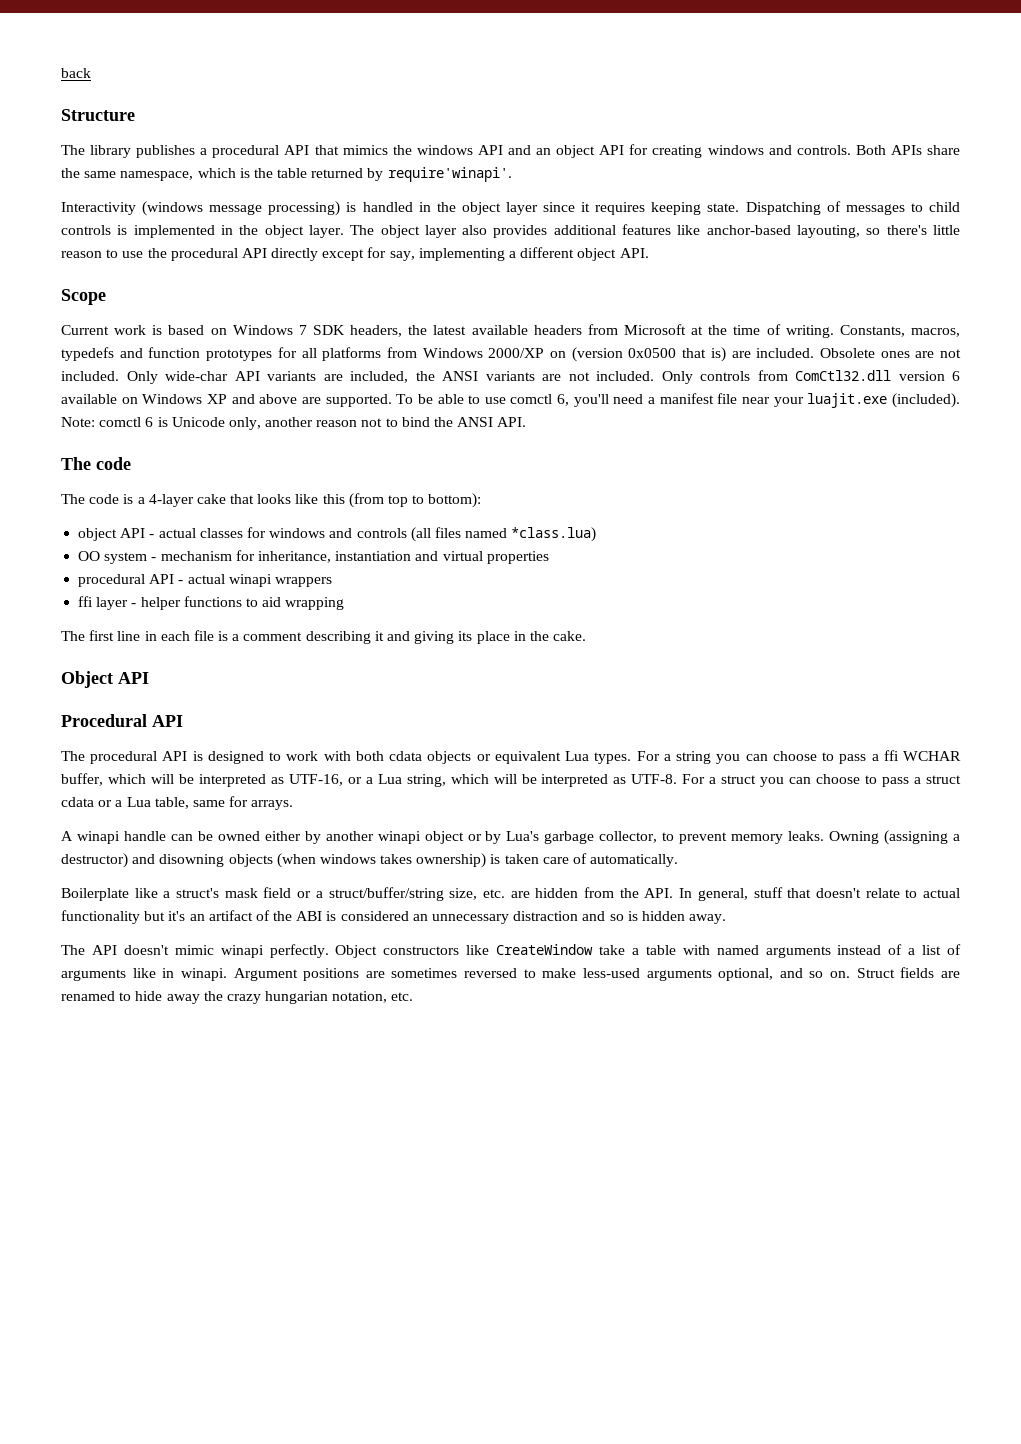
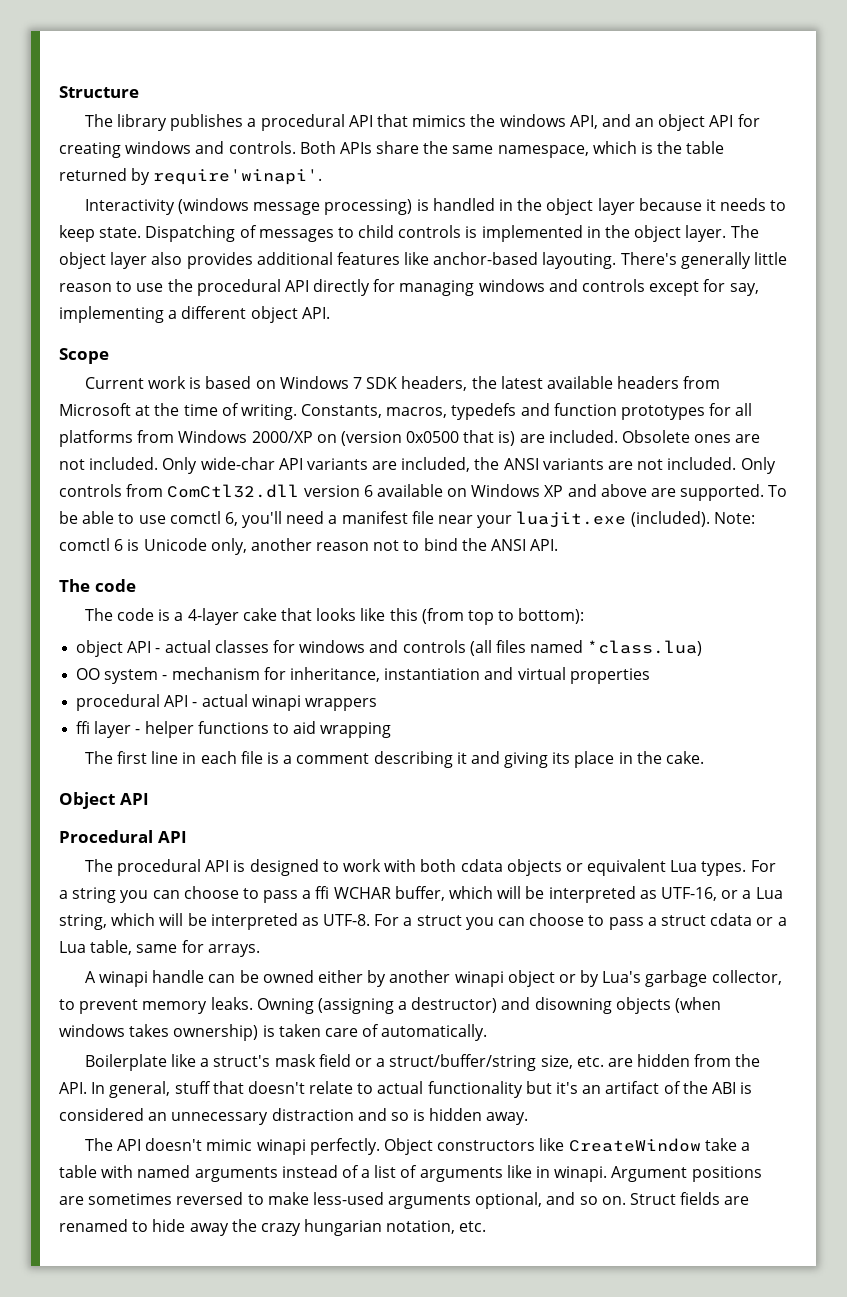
- back
- The library publishes a procedural API that mimics the windows API and an object API for creating windows and controls.
+ The library publishes a procedural API that mimics the windows API, and an object API for creating windows and controls.
- Interactivity (windows message processing) is handled in the object layer since it requires keeping state.
+ Interactivity (windows message processing) is handled in the object layer because it needs to keep state.
- The object layer also provides additional features like anchor-based layouting, so there's little reason to use the procedural API directly except for say, implementing a different object API.
+ The object layer also provides additional features like anchor-based layouting. There's generally little reason to use the procedural API directly for managing windows and controls except for say, implementing a different object API.

